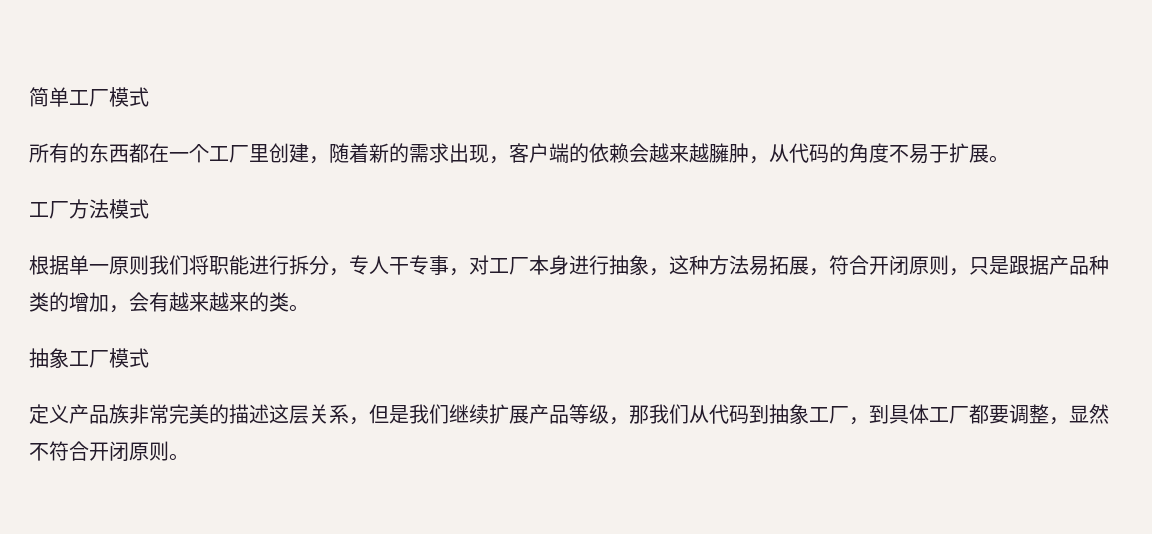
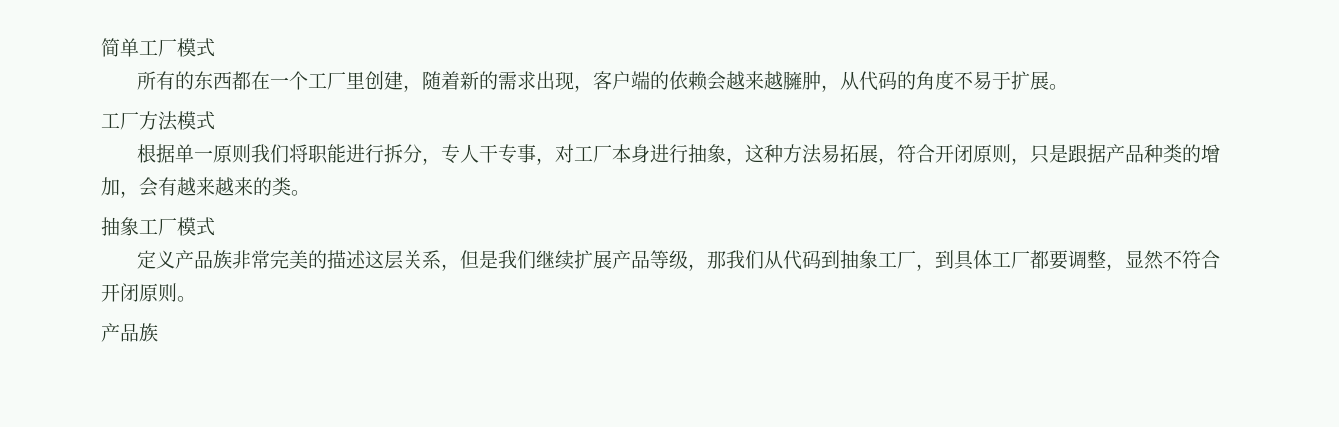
  定义产品族非常完美的描述这层关系，但是我们继续扩展产品等级，那我们从代码到抽象工厂，到具体工厂都要调整，显然不符合开闭原则。
+ 产品族

